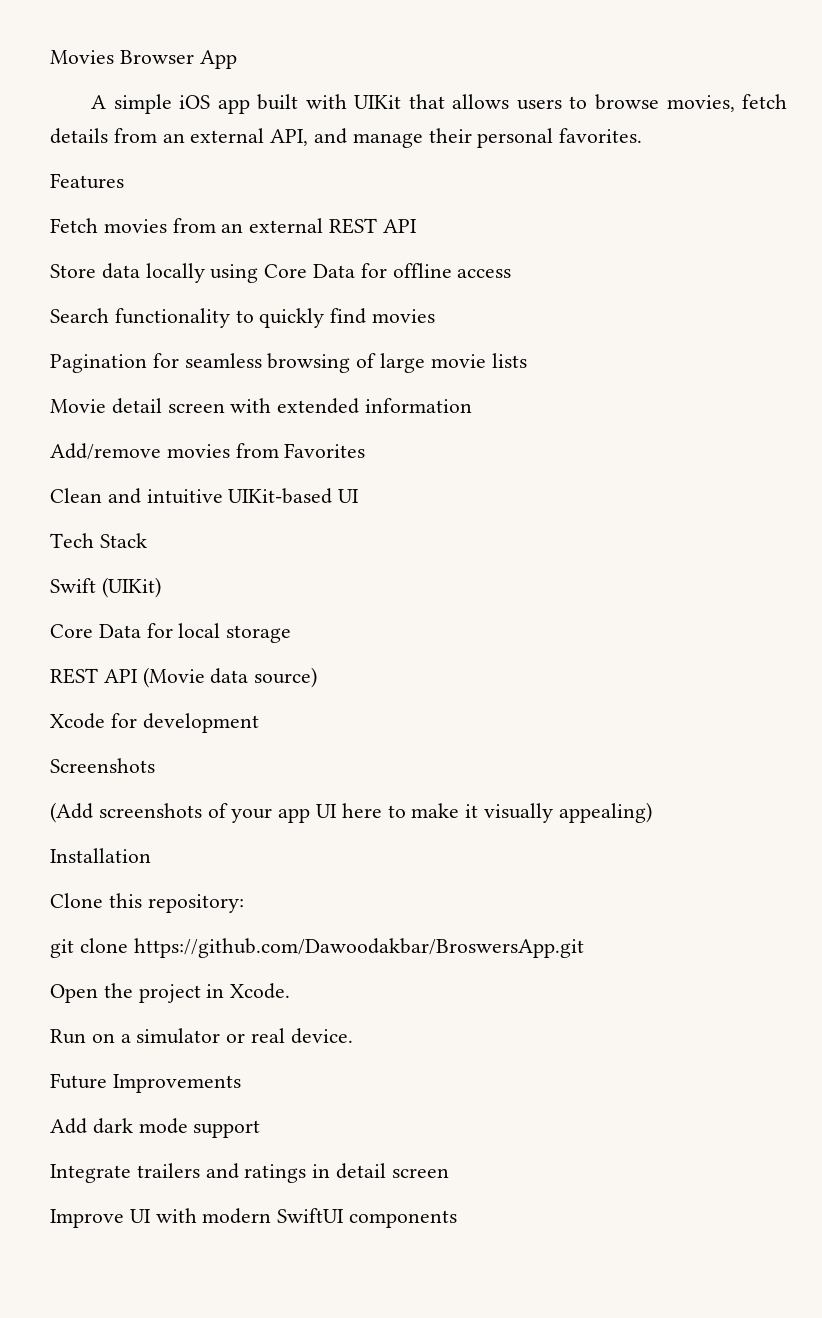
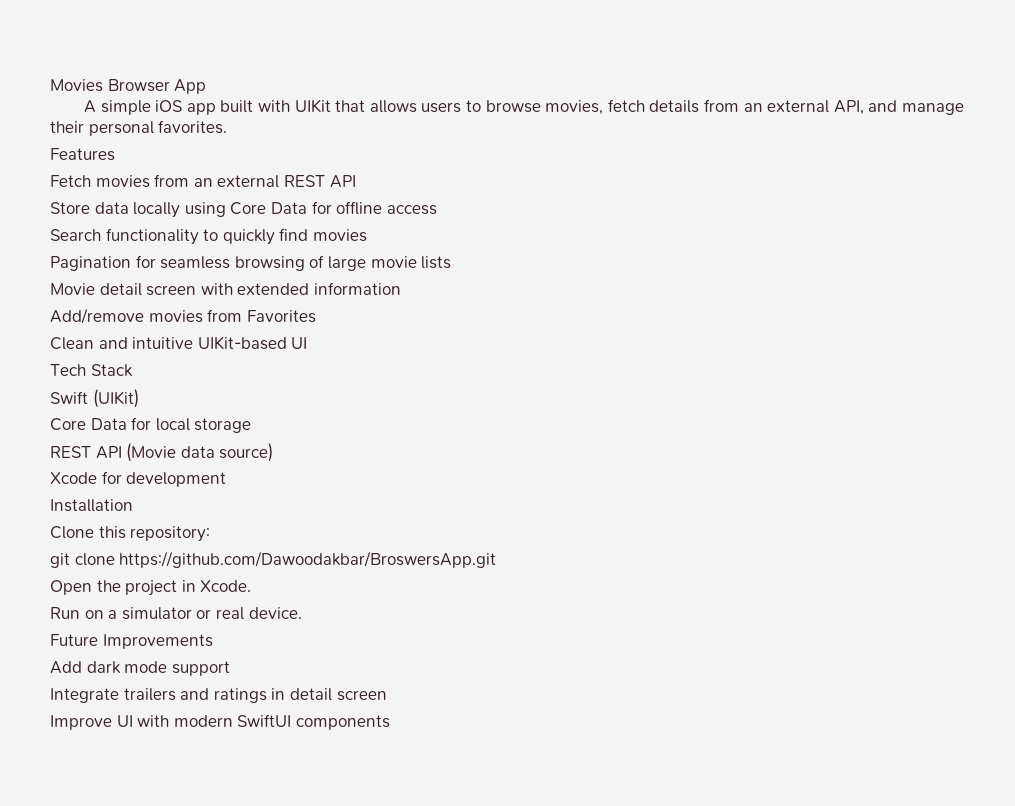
- Screenshots
- (Add screenshots of your app UI here to make it visually appealing)

